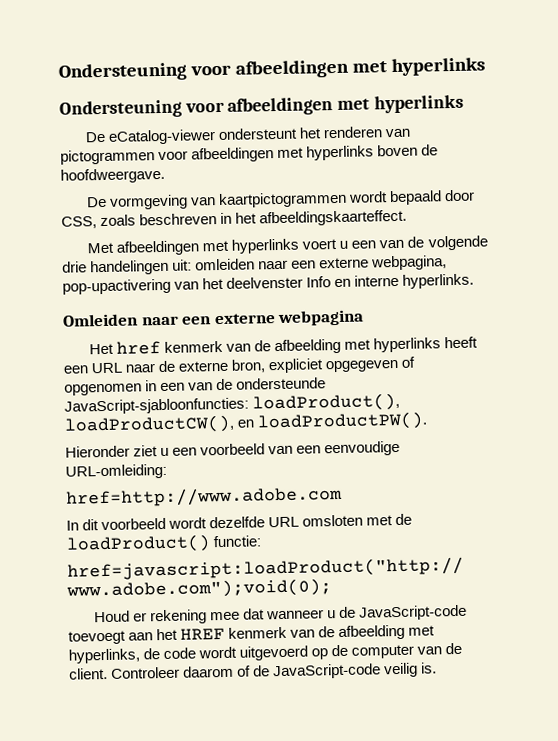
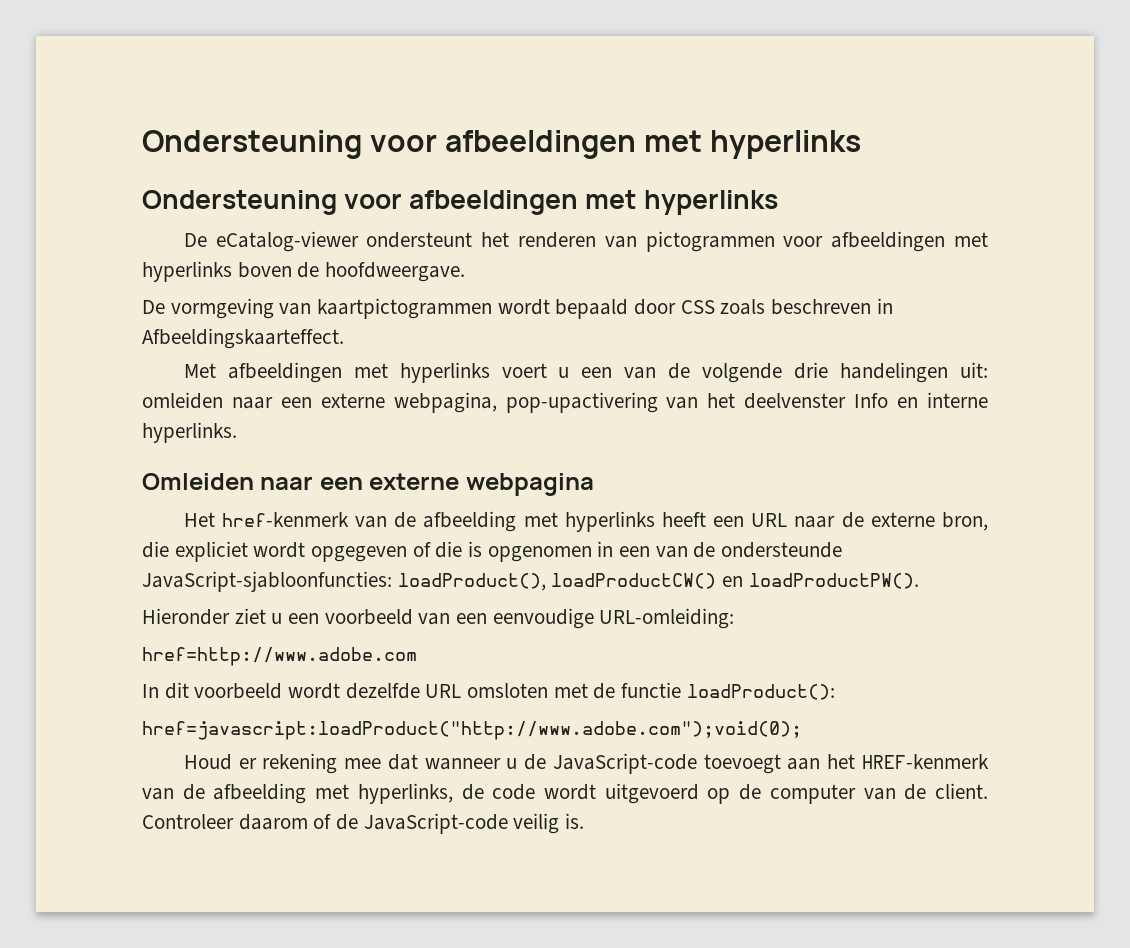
- De vormgeving van kaartpictogrammen wordt bepaald door CSS, zoals beschreven in het afbeeldingskaarteffect.
+ De vormgeving van kaartpictogrammen wordt bepaald door CSS zoals beschreven in Afbeeldingskaarteffect.
- Het href kenmerk van de afbeelding met hyperlinks heeft een URL naar de externe bron, expliciet opgegeven of opgenomen in een van de ondersteunde JavaScript-sjabloonfuncties: loadProduct(), loadProductCW(), en loadProductPW().
+ Het href-kenmerk van de afbeelding met hyperlinks heeft een URL naar de externe bron, die expliciet wordt opgegeven of die is opgenomen in een van de ondersteunde JavaScript-sjabloonfuncties: loadProduct(), loadProductCW() en loadProductPW().
- In dit voorbeeld wordt dezelfde URL omsloten met de loadProduct() functie:
+ In dit voorbeeld wordt dezelfde URL omsloten met de functie loadProduct():
- Houd er rekening mee dat wanneer u de JavaScript-code toevoegt aan het HREF kenmerk van de afbeelding met hyperlinks, de code wordt uitgevoerd op de computer van de client.
+ Houd er rekening mee dat wanneer u de JavaScript-code toevoegt aan het HREF-kenmerk van de afbeelding met hyperlinks, de code wordt uitgevoerd op de computer van de client.

